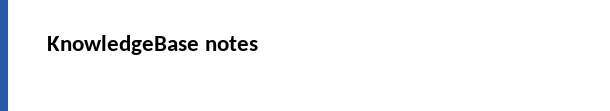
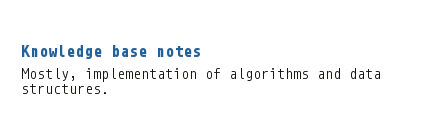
- KnowledgeBase notes
+ Knowledge base notes
+ Mostly, implementation of algorithms and data structures.

